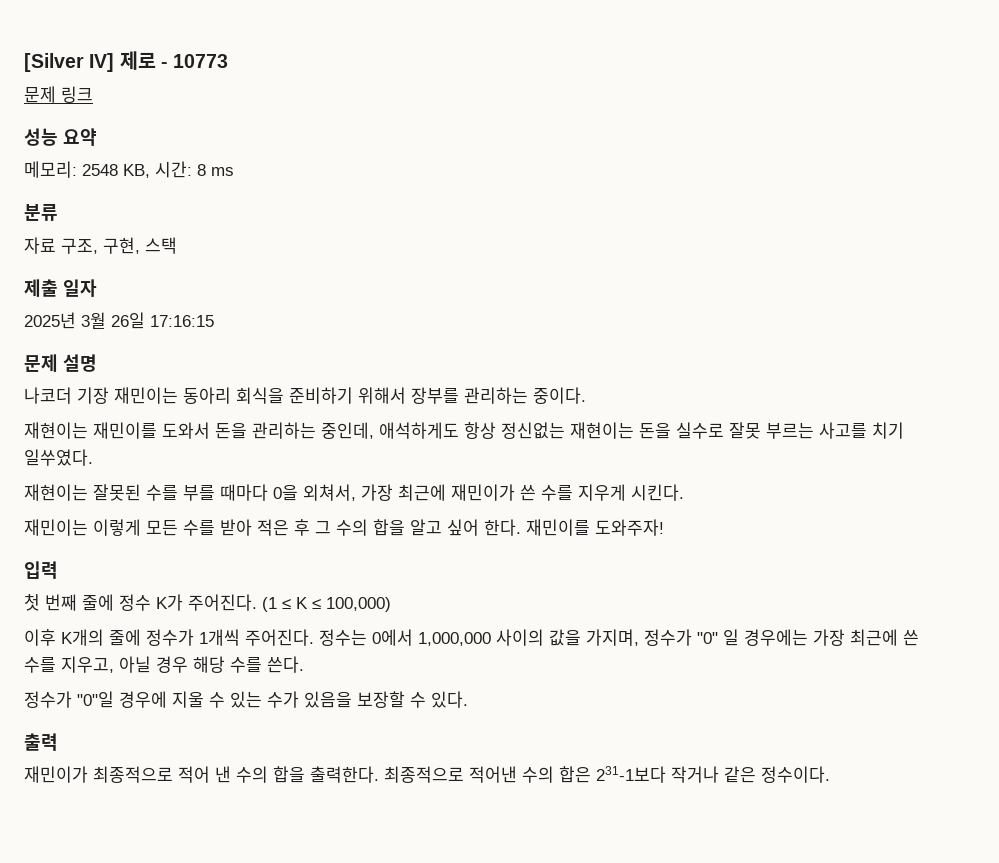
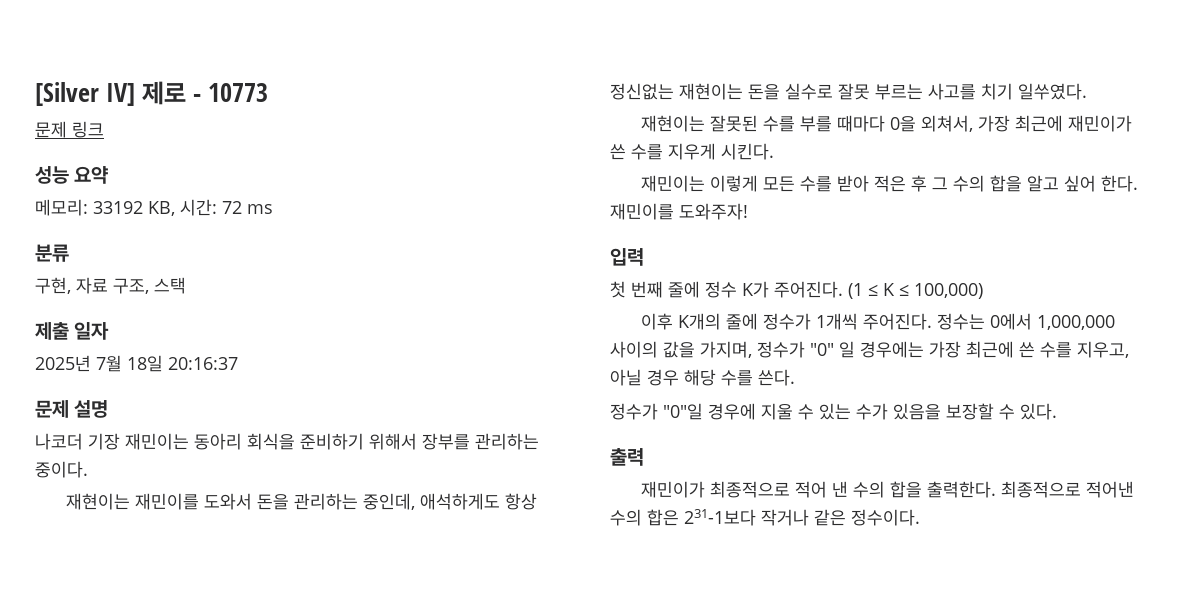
- 메모리: 2548 KB, 시간: 8 ms
+ 메모리: 33192 KB, 시간: 72 ms
- 자료 구조, 구현, 스택
+ 구현, 자료 구조, 스택
- 2025년 3월 26일 17:16:15
+ 2025년 7월 18일 20:16:37

